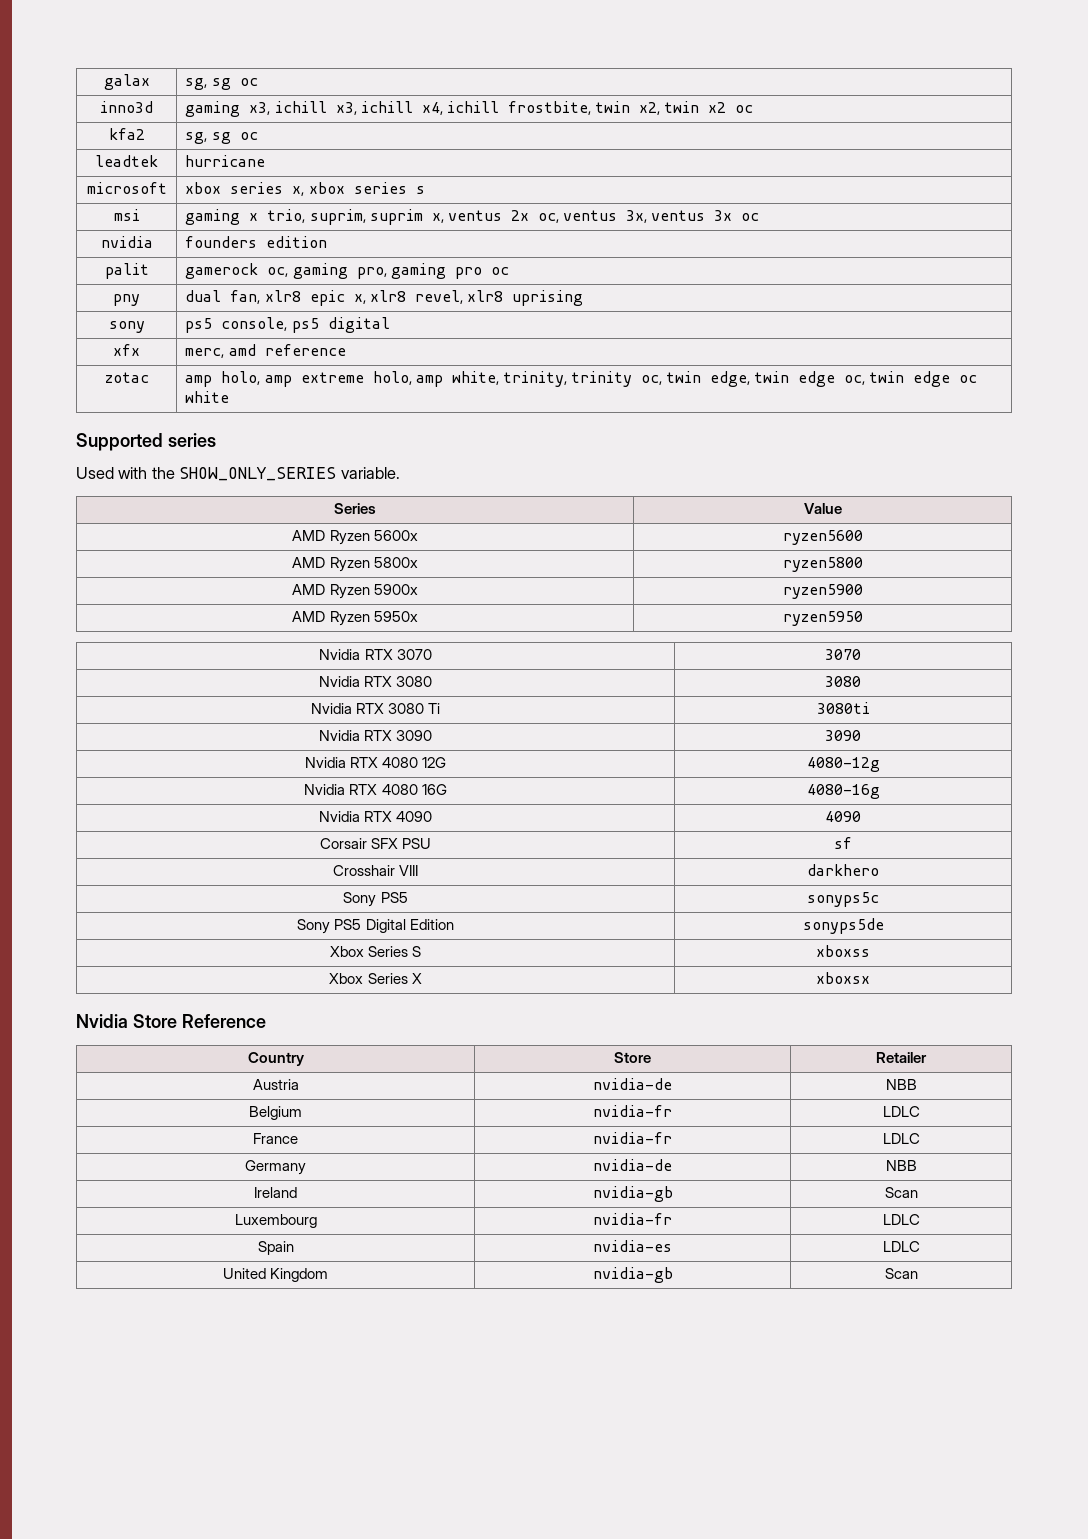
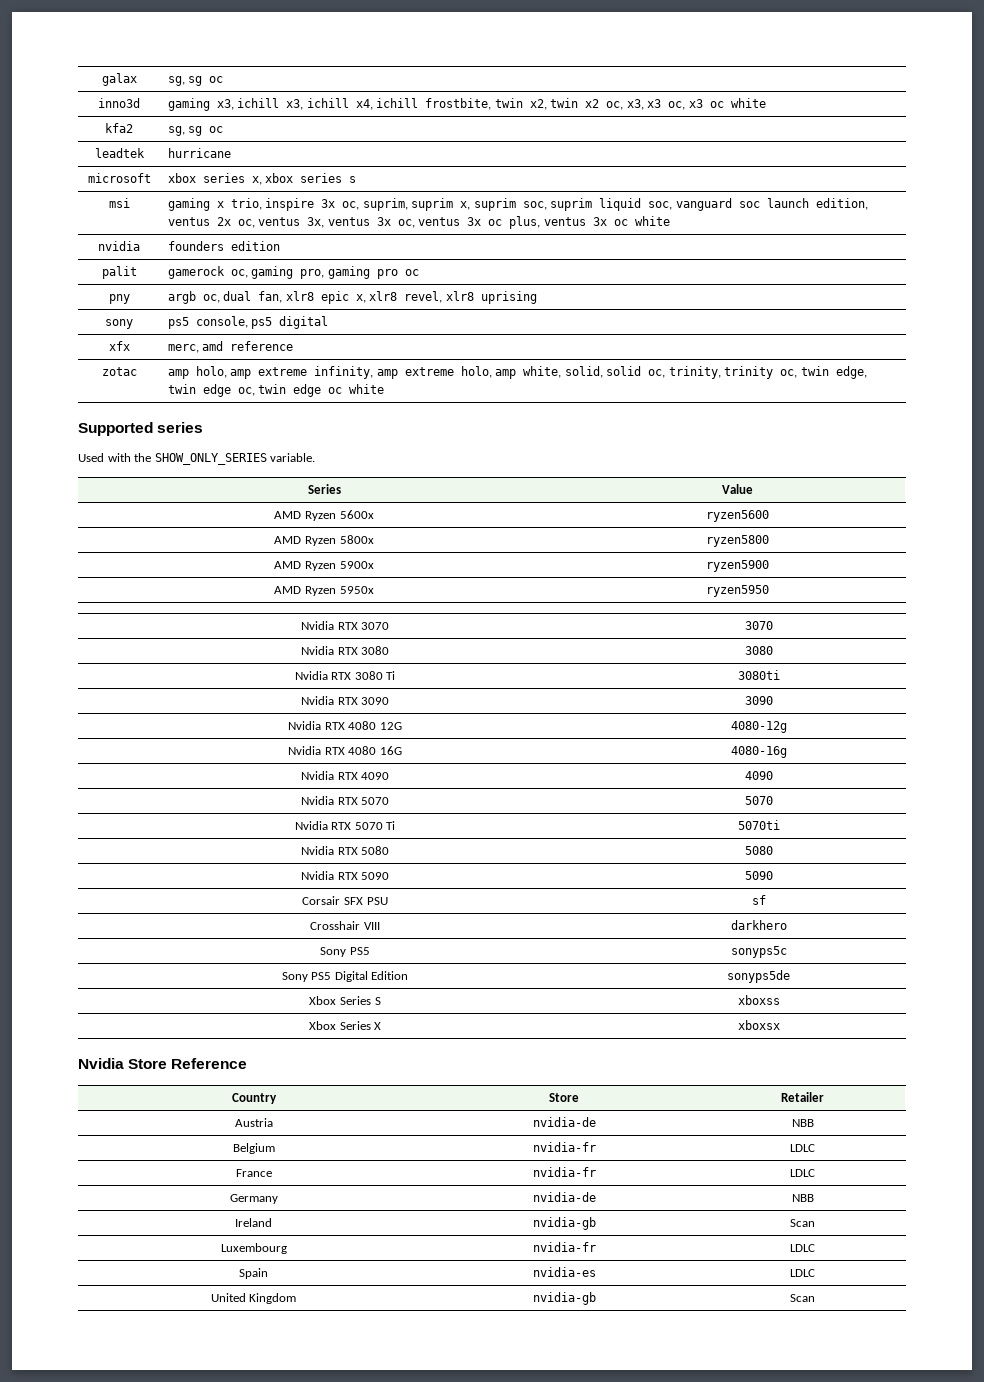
- inno3d | gaming x3, ichill x3, ichill x4, ichill frostbite, twin x2, twin x2 oc
+ inno3d | gaming x3, ichill x3, ichill x4, ichill frostbite, twin x2, twin x2 oc, x3, x3 oc, x3 oc white
- msi | gaming x trio, suprim, suprim x, ventus 2x oc, ventus 3x, ventus 3x oc
+ msi | gaming x trio, inspire 3x oc, suprim, suprim x, suprim soc, suprim liquid soc, vanguard soc launch edition, ventus 2x oc, ventus 3x, ventus 3x oc, ventus 3x oc plus, ventus 3x oc white
- pny | dual fan, xlr8 epic x, xlr8 revel, xlr8 uprising
+ pny | argb oc, dual fan, xlr8 epic x, xlr8 revel, xlr8 uprising
- zotac | amp holo, amp extreme holo, amp white, trinity, trinity oc, twin edge, twin edge oc, twin edge oc white
+ zotac | amp holo, amp extreme infinity, amp extreme holo, amp white, solid, solid oc, trinity, trinity oc, twin edge, twin edge oc, twin edge oc white
+ Nvidia RTX 5070 | 5070
+ Nvidia RTX 5070 Ti | 5070ti
+ Nvidia RTX 5080 | 5080
+ Nvidia RTX 5090 | 5090

